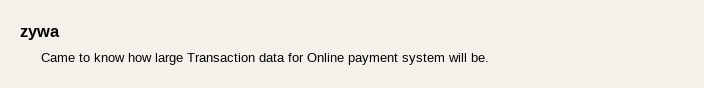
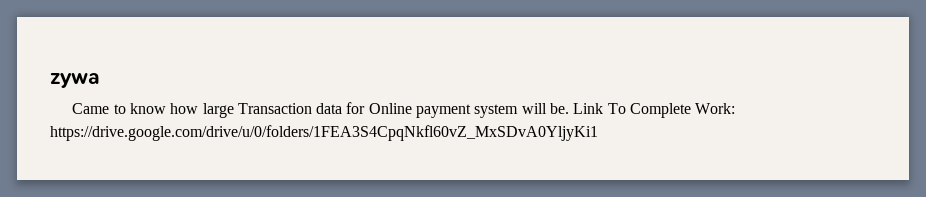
+ Link To Complete Work: https://drive.google.com/drive/u/0/folders/1FEA3S4CpqNkfl60vZ_MxSDvA0YljyKi1

